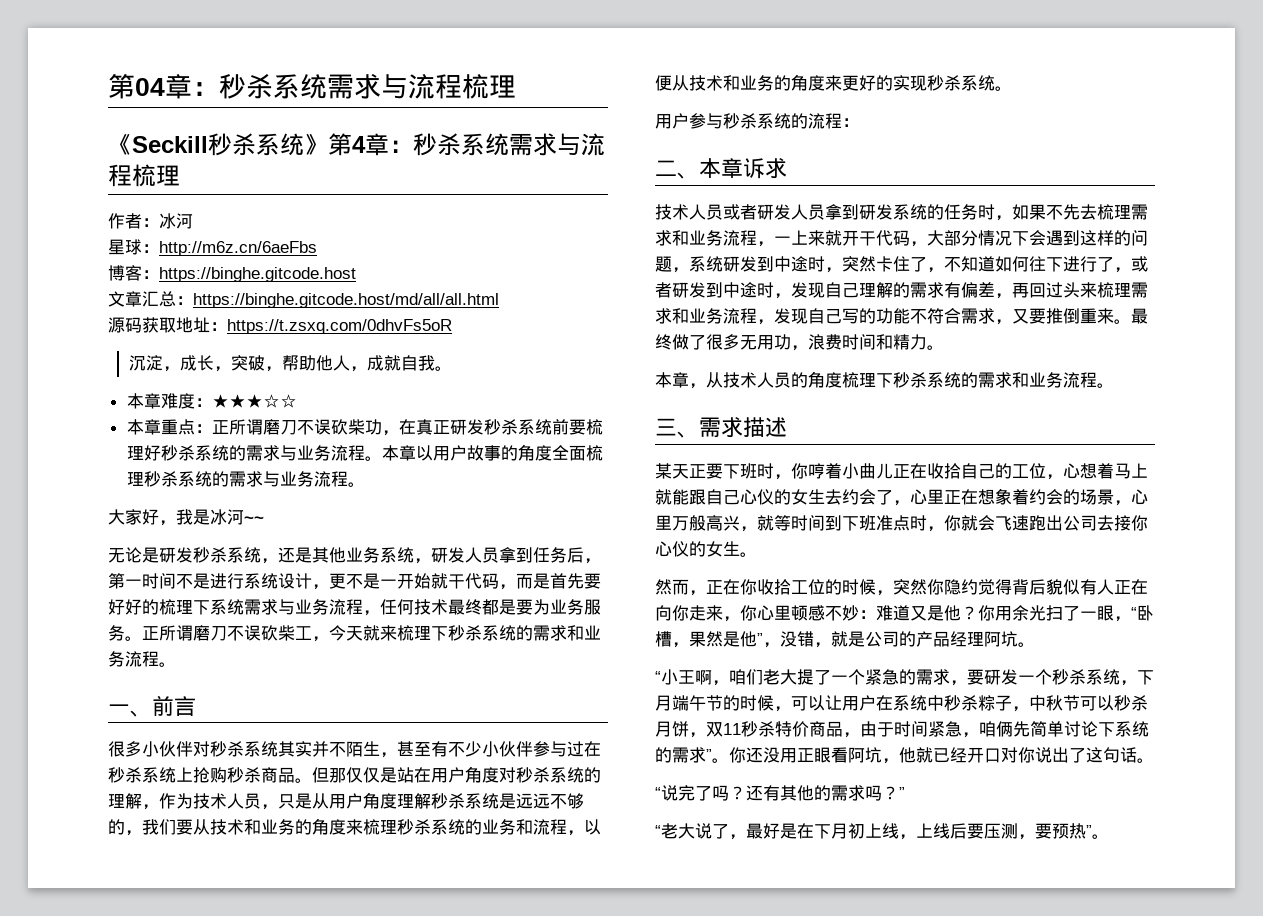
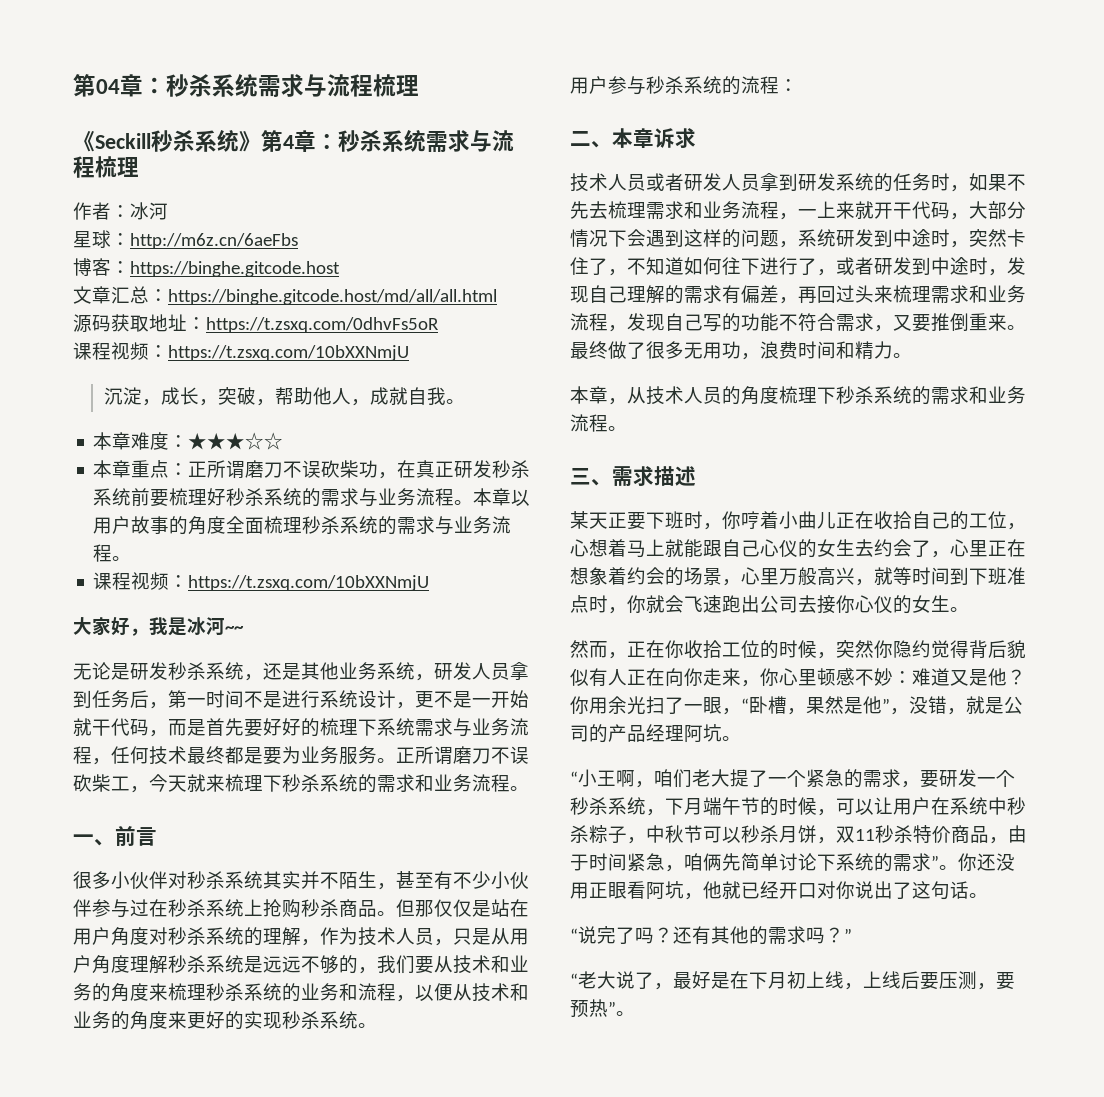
  源码获取地址：https://t.zsxq.com/0dhvFs5oR
+ 课程视频：https://t.zsxq.com/10bXXNmjU
  本章以用户故事的角度全面梳理秒杀系统的需求与业务流程。
+ 课程视频：https://t.zsxq.com/10bXXNmjU

